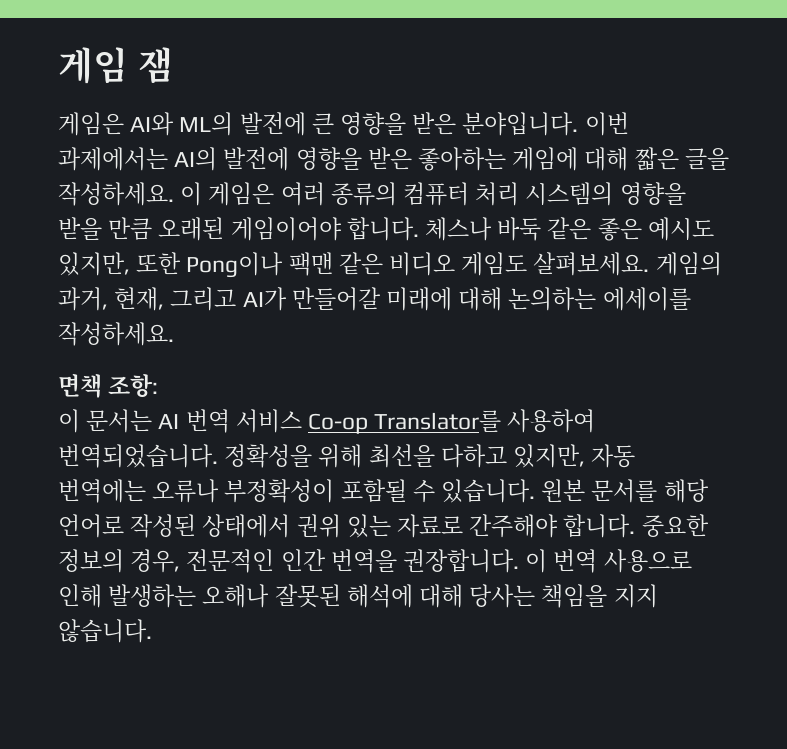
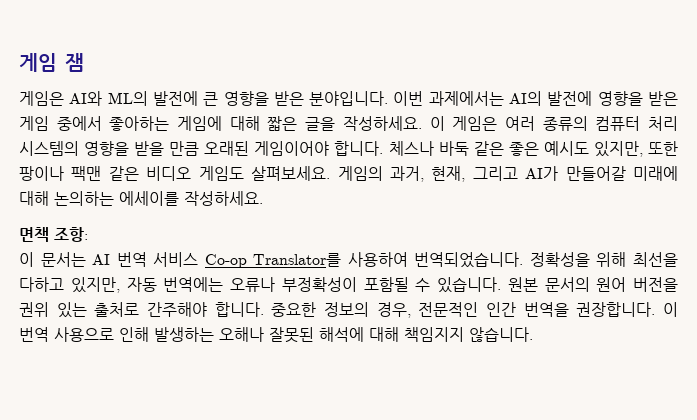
- 이번 과제에서는 AI의 발전에 영향을 받은 좋아하는 게임에 대해 짧은 글을 작성하세요.
+ 이번 과제에서는 AI의 발전에 영향을 받은 게임 중에서 좋아하는 게임에 대해 짧은 글을 작성하세요.
- 체스나 바둑 같은 좋은 예시도 있지만, 또한 Pong이나 팩맨 같은 비디오 게임도 살펴보세요.
+ 체스나 바둑 같은 좋은 예시도 있지만, 또한 팡이나 팩맨 같은 비디오 게임도 살펴보세요.
- 원본 문서를 해당 언어로 작성된 상태에서 권위 있는 자료로 간주해야 합니다.
+ 원본 문서의 원어 버전을 권위 있는 출처로 간주해야 합니다.
- 이 번역 사용으로 인해 발생하는 오해나 잘못된 해석에 대해 당사는 책임을 지지 않습니다.
+ 이 번역 사용으로 인해 발생하는 오해나 잘못된 해석에 대해 책임지지 않습니다.

